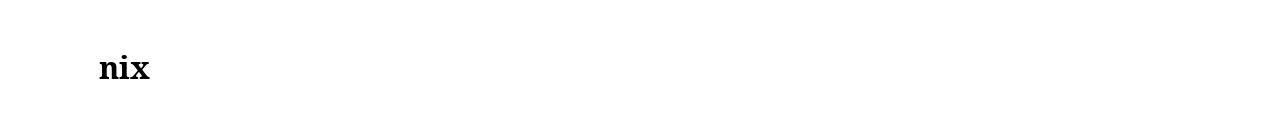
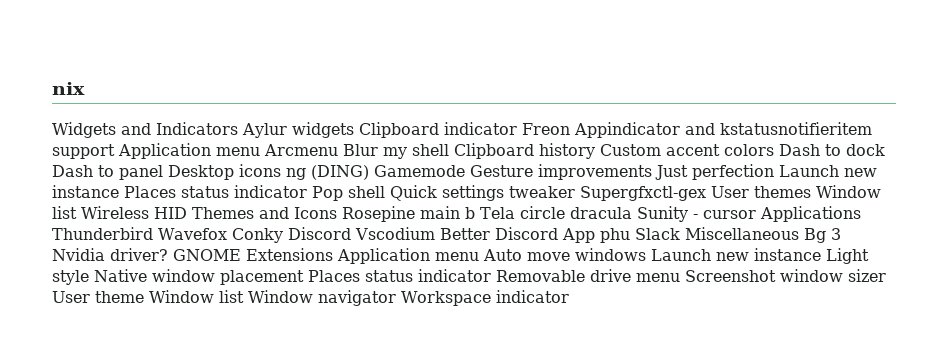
+ Widgets and Indicators Aylur widgets Clipboard indicator Freon Appindicator and kstatusnotifieritem support Application menu Arcmenu Blur my shell Clipboard history Custom accent colors Dash to dock Dash to panel Desktop icons ng (DING) Gamemode Gesture improvements Just perfection Launch new instance Places status indicator Pop shell Quick settings tweaker Supergfxctl-gex User themes Window list Wireless HID Themes and Icons Rosepine main b Tela circle dracula Sunity - cursor Applications Thunderbird Wavefox Conky Discord Vscodium Better Discord App phu Slack Miscellaneous Bg 3 Nvidia driver? GNOME Extensions Application menu Auto move windows Launch new instance Light style Native window placement Places status indicator Removable drive menu Screenshot window sizer User theme Window list Window navigator Workspace indicator

